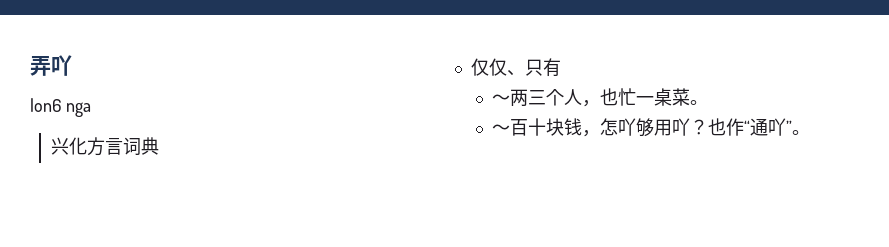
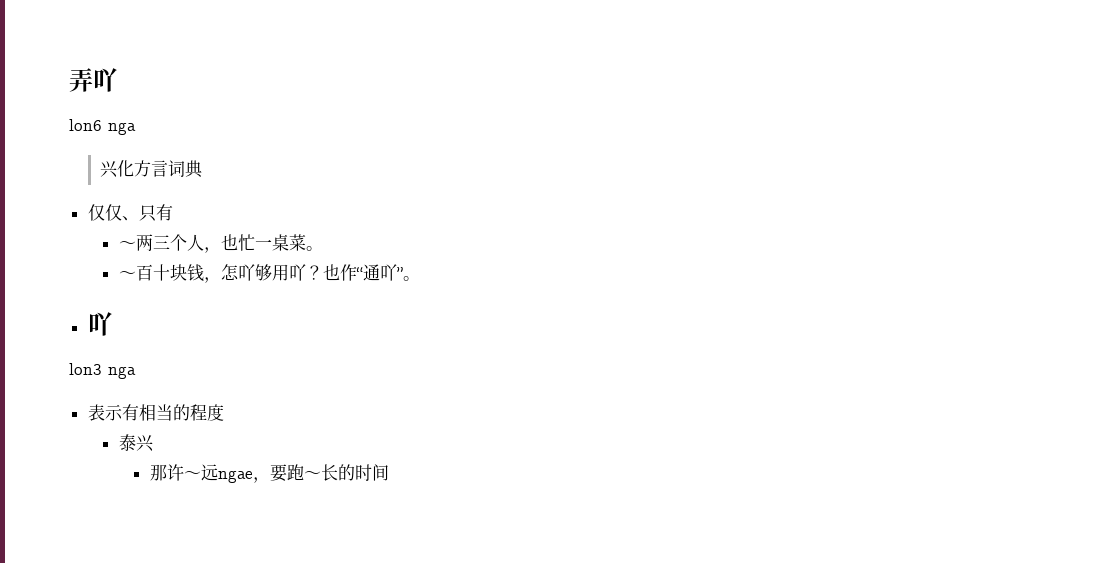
  也作“通吖”。
+ 吖
+ lon3 nga
+ 表示有相当的程度
+ 泰兴
+ 那许～远ngae，要跑～长的时间

